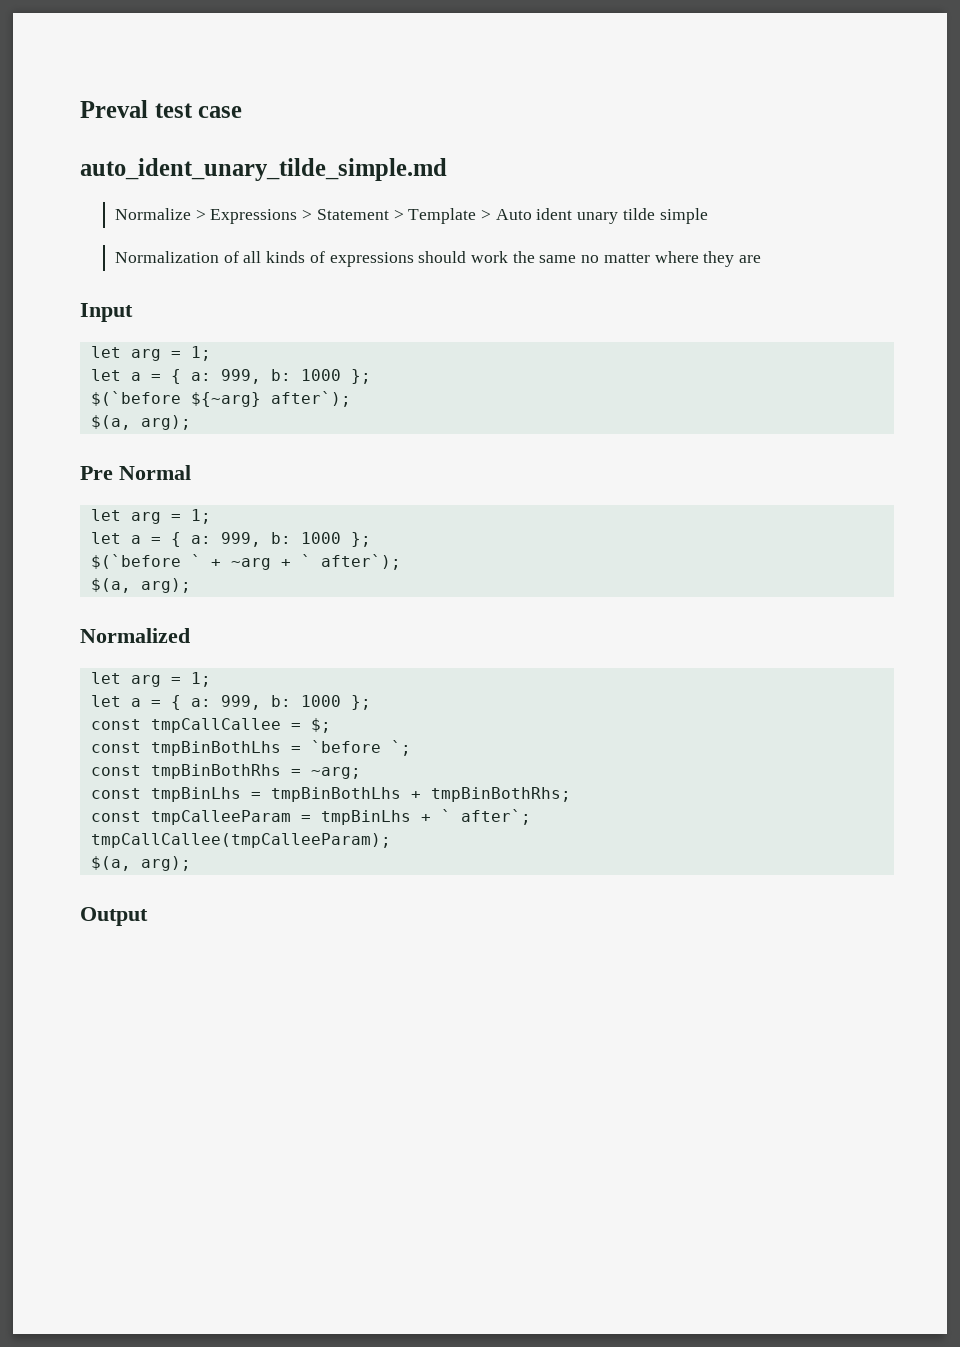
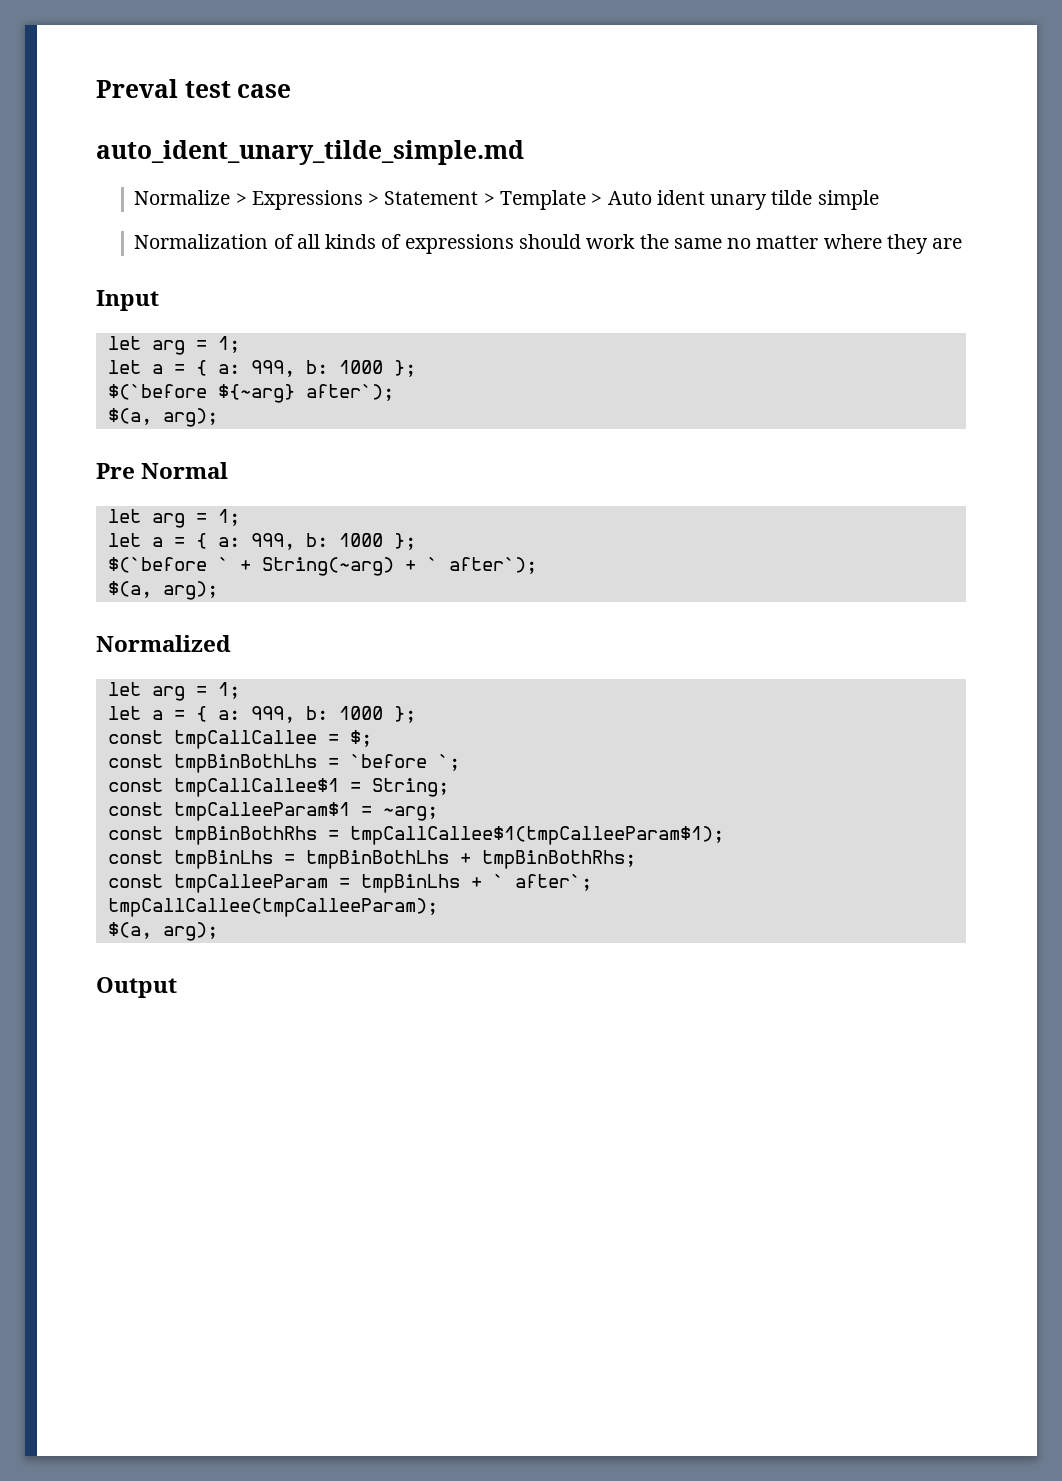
- $(`before ` + ~arg + ` after`);
+ $(`before ` + String(~arg) + ` after`);
+ const tmpCallCallee$1 = String;
+ const tmpCalleeParam$1 = ~arg;
- const tmpBinBothRhs = ~arg;
+ const tmpBinBothRhs = tmpCallCallee$1(tmpCalleeParam$1);

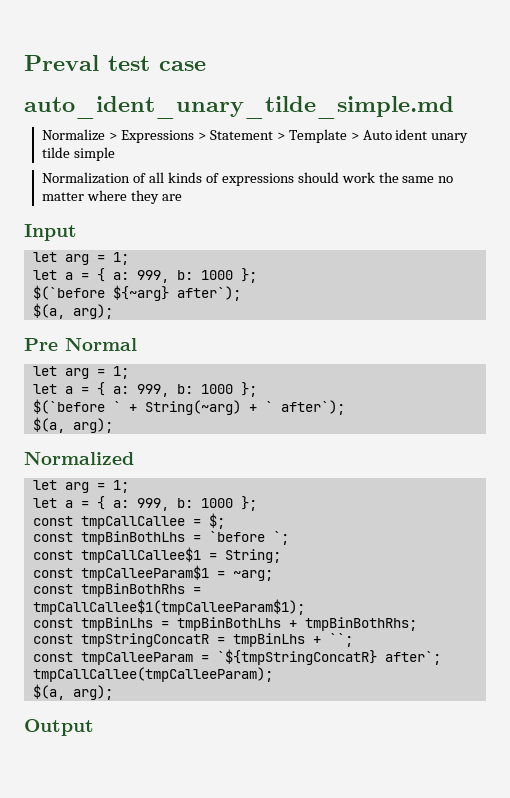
- const tmpCalleeParam = tmpBinLhs + ` after`;
+ const tmpStringConcatR = tmpBinLhs + ``;
+ const tmpCalleeParam = `${tmpStringConcatR} after`;

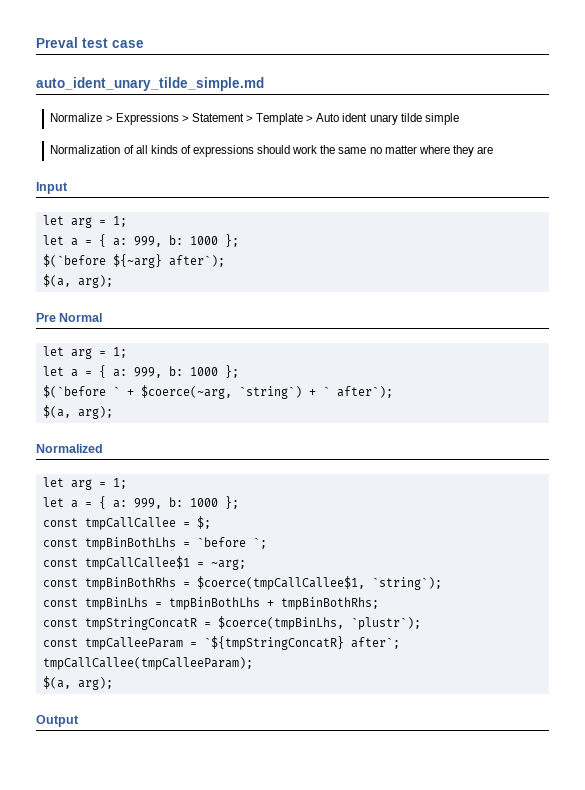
- $(`before ` + String(~arg) + ` after`);
+ $(`before ` + $coerce(~arg, `string`) + ` after`);
- const tmpCallCallee$1 = String;
- const tmpCalleeParam$1 = ~arg;
+ const tmpCallCallee$1 = ~arg;
- const tmpBinBothRhs = tmpCallCallee$1(tmpCalleeParam$1);
+ const tmpBinBothRhs = $coerce(tmpCallCallee$1, `string`);
- const tmpStringConcatR = tmpBinLhs + ``;
+ const tmpStringConcatR = $coerce(tmpBinLhs, `plustr`);

